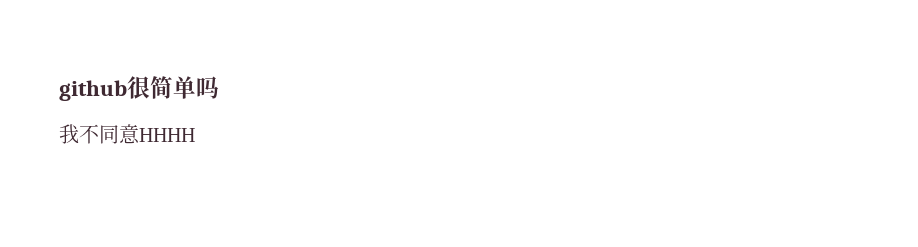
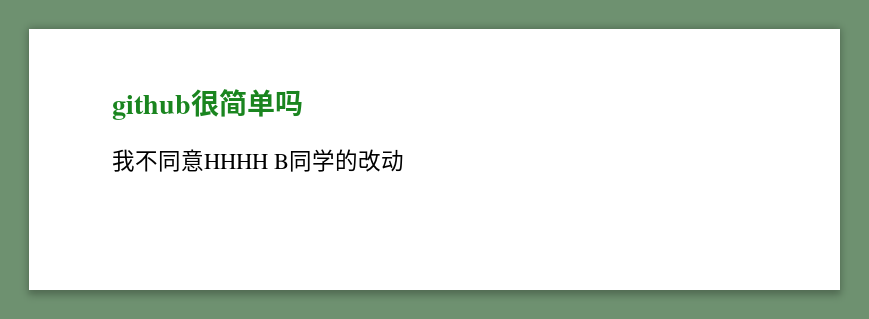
- 我不同意HHHH
+ 我不同意HHHH B同学的改动

